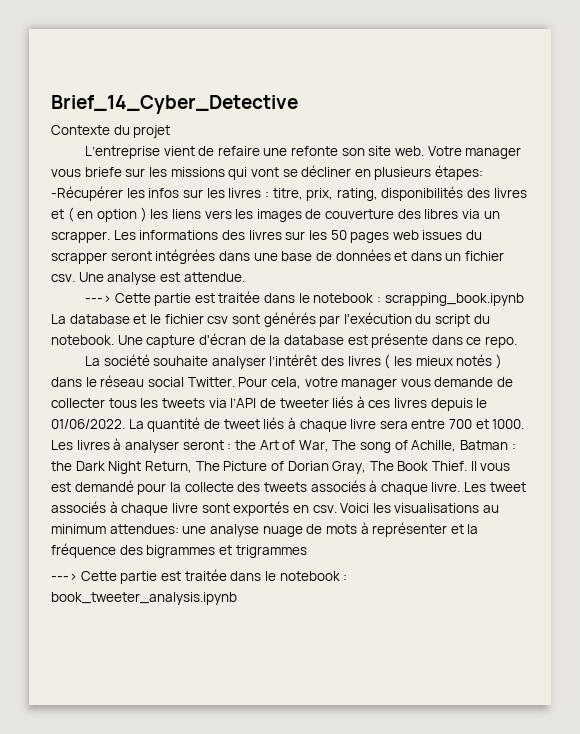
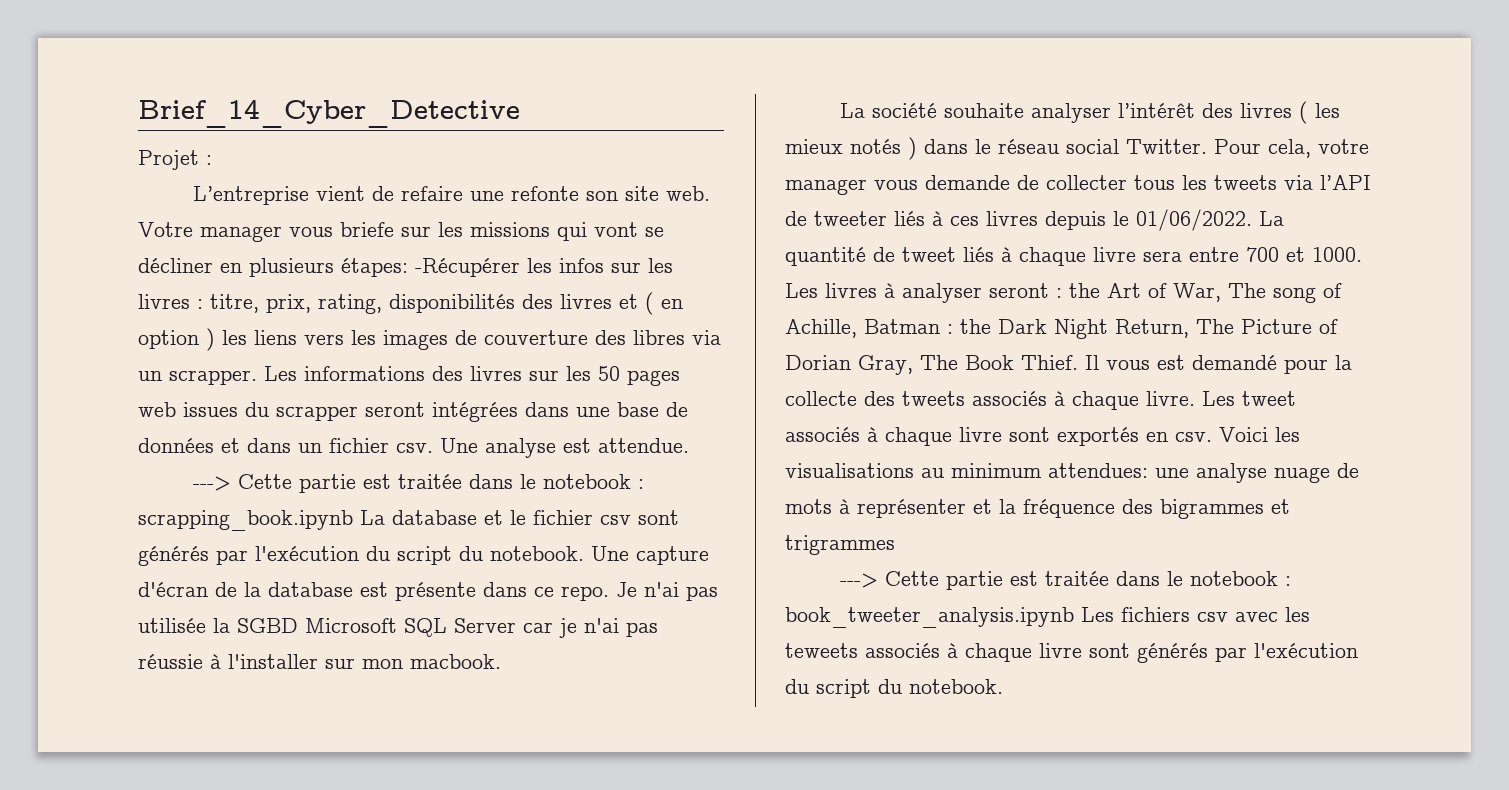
- Contexte du projet
+ Projet :
+ Je n'ai pas utilisée la SGBD Microsoft SQL Server car je n'ai pas réussie à l'installer sur mon macbook.
- ---> Cette partie est traitée dans le notebook : book_tweeter_analysis.ipynb
+ ---> Cette partie est traitée dans le notebook : book_tweeter_analysis.ipynb Les fichiers csv avec les teweets associés à chaque livre sont générés par l'exécution du script du notebook.

